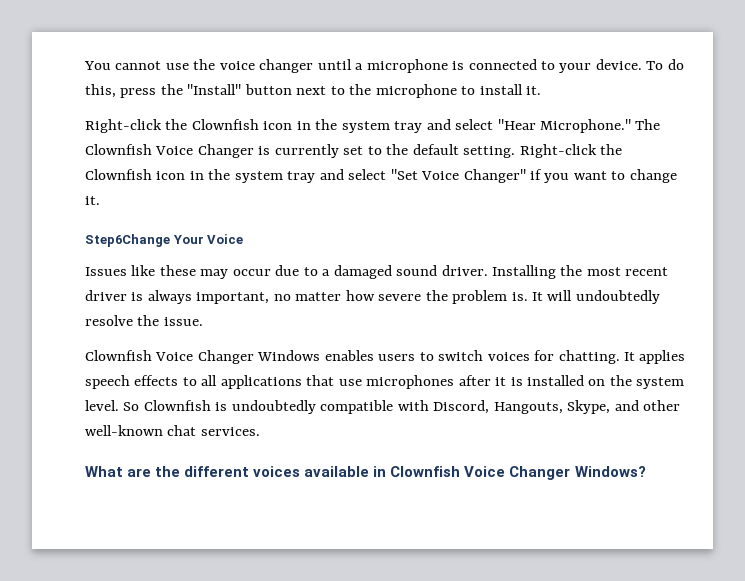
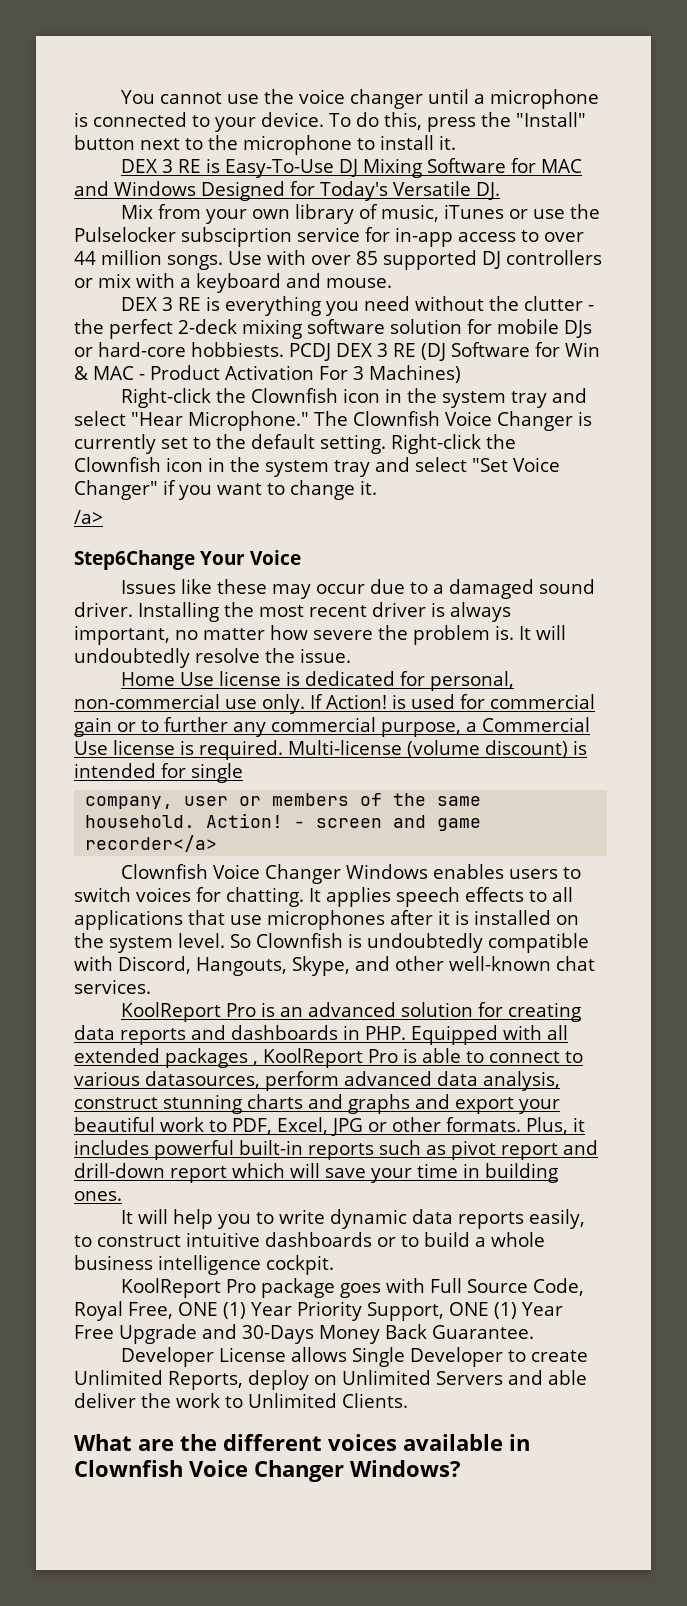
+ DEX 3 RE is Easy-To-Use DJ Mixing Software for MAC and Windows Designed for Today's Versatile DJ.
+ Mix from your own library of music, iTunes or use the Pulselocker subsciprtion service for in-app access to over 44 million songs. Use with over 85 supported DJ controllers or mix with a keyboard and mouse.
+ DEX 3 RE is everything you need without the clutter - the perfect 2-deck mixing software solution for mobile DJs or hard-core hobbiests. PCDJ DEX 3 RE (DJ Software for Win & MAC - Product Activation For 3 Machines)
+ /a>
+ Home Use license is dedicated for personal, non-commercial use only. If Action! is used for commercial gain or to further any commercial purpose, a Commercial Use license is required. Multi-license (volume discount) is intended for single
+ company, user or members of the same household. Action! - screen and game recorder</a>
+ KoolReport Pro is an advanced solution for creating data reports and dashboards in PHP. Equipped with all extended packages , KoolReport Pro is able to connect to various datasources, perform advanced data analysis, construct stunning charts and graphs and export your beautiful work to PDF, Excel, JPG or other formats. Plus, it includes powerful built-in reports such as pivot report and drill-down report which will save your time in building ones.
+ It will help you to write dynamic data reports easily, to construct intuitive dashboards or to build a whole business intelligence cockpit.
+ KoolReport Pro package goes with Full Source Code, Royal Free, ONE (1) Year Priority Support, ONE (1) Year Free Upgrade and 30-Days Money Back Guarantee.
+ Developer License allows Single Developer to create Unlimited Reports, deploy on Unlimited Servers and able deliver the work to Unlimited Clients.

